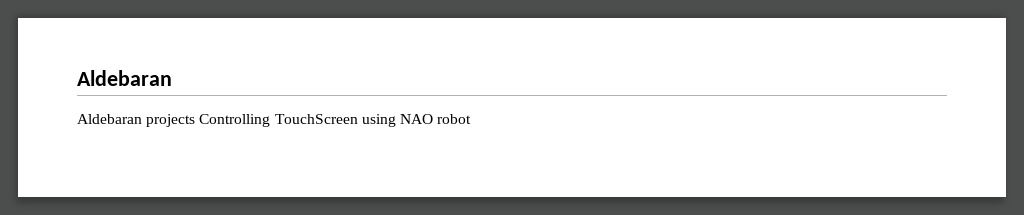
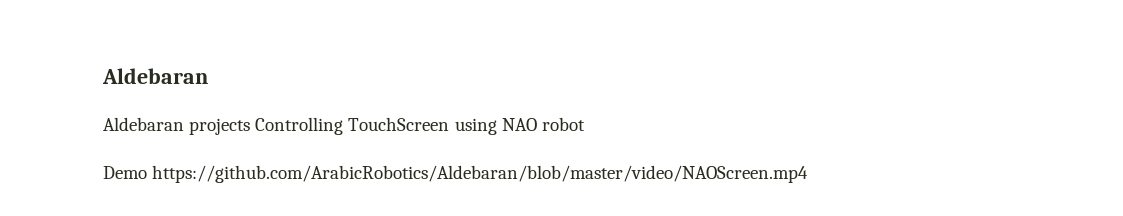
+ Demo https://github.com/ArabicRobotics/Aldebaran/blob/master/video/NAOScreen.mp4

